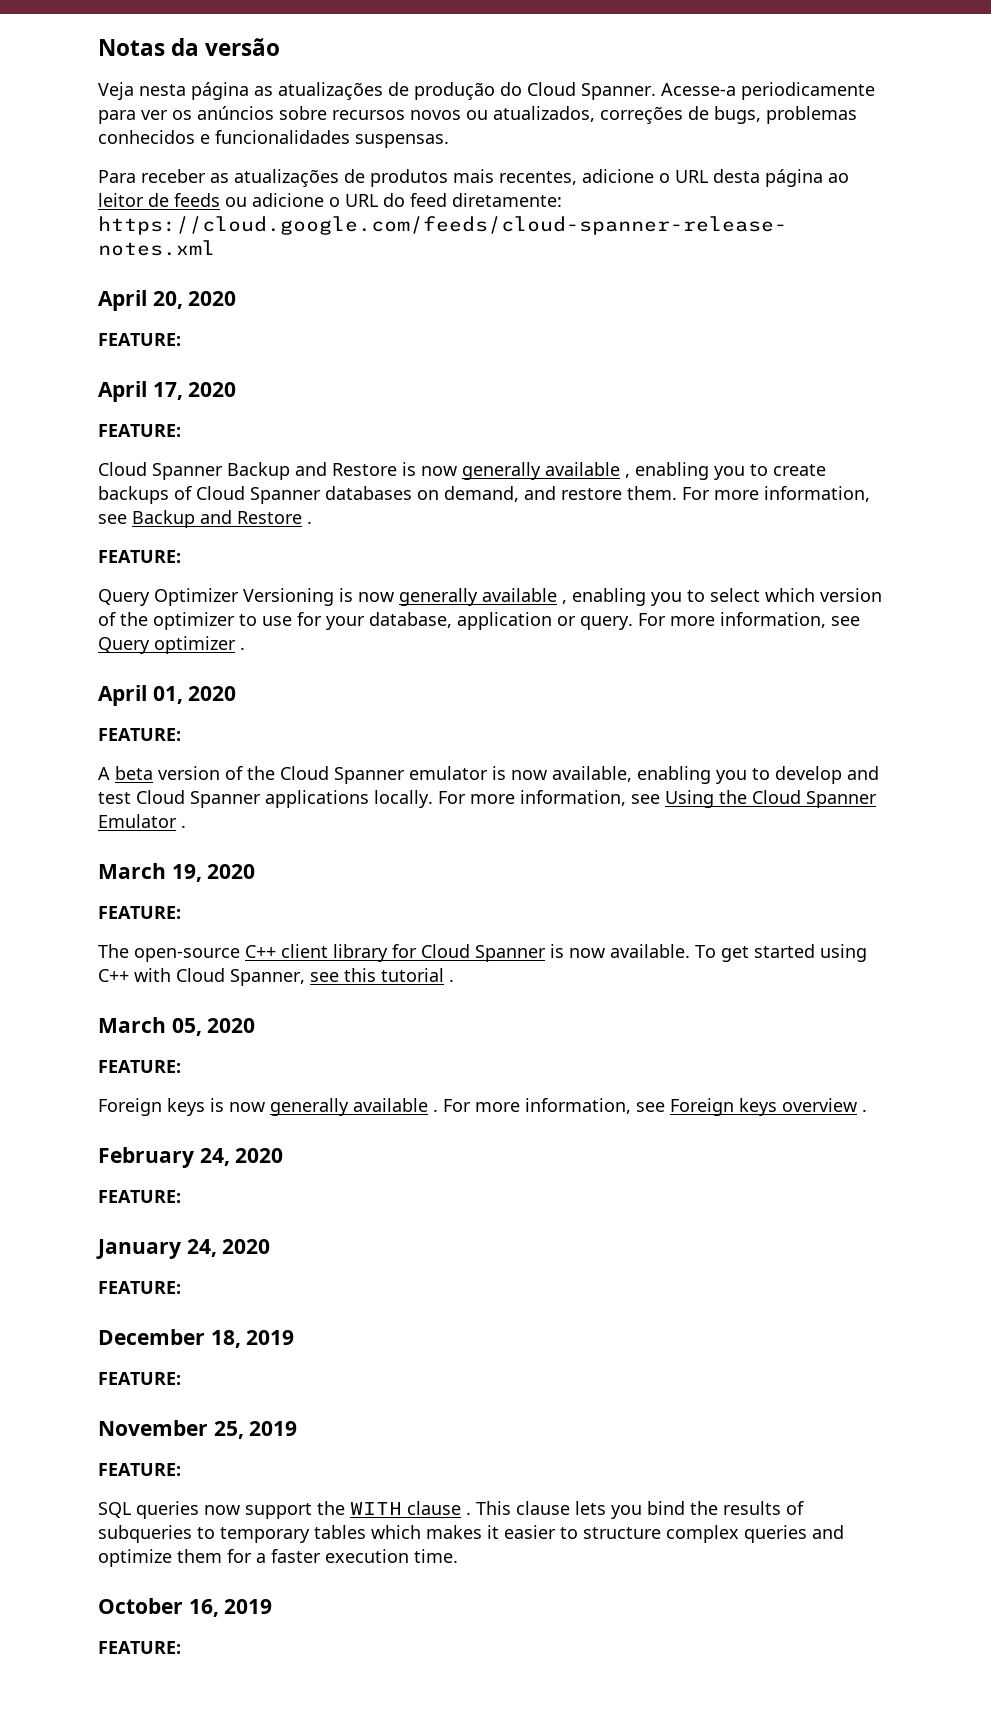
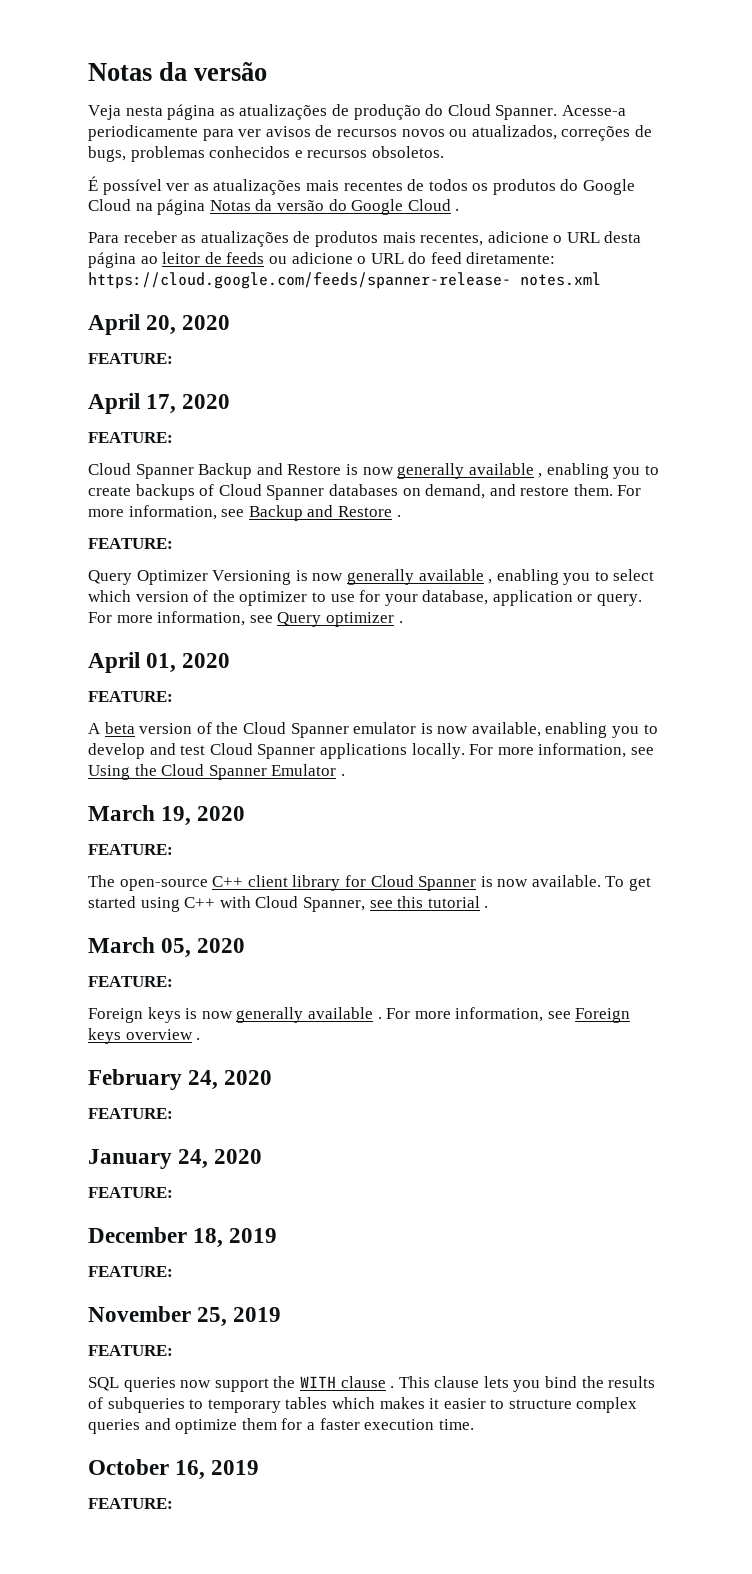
- Acesse-a periodicamente para ver os anúncios sobre recursos novos ou atualizados, correções de bugs, problemas conhecidos e funcionalidades suspensas.
+ Acesse-a periodicamente para ver avisos de recursos novos ou atualizados, correções de bugs, problemas conhecidos e recursos obsoletos.
+ É possível ver as atualizações mais recentes de todos os produtos do Google Cloud na página Notas da versão do Google Cloud .
- Para receber as atualizações de produtos mais recentes, adicione o URL desta página ao leitor de feeds ou adicione o URL do feed diretamente: https://cloud.google.com/feeds/cloud-spanner-release- notes.xml
+ Para receber as atualizações de produtos mais recentes, adicione o URL desta página ao leitor de feeds ou adicione o URL do feed diretamente: https://cloud.google.com/feeds/spanner-release- notes.xml

